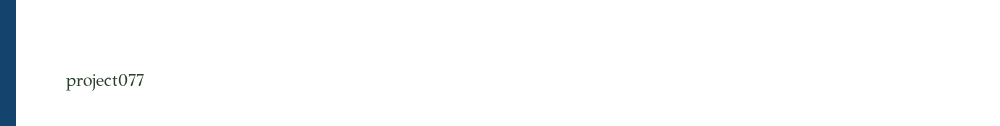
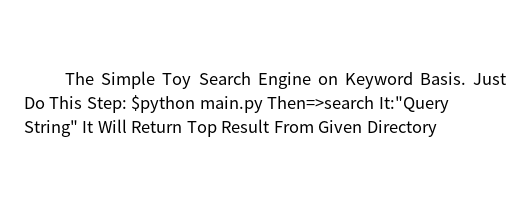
- project077
+ The Simple Toy Search Engine on Keyword Basis. Just Do This Step: $python main.py Then=>search It:"Query String" It Will Return Top Result From Given Directory

